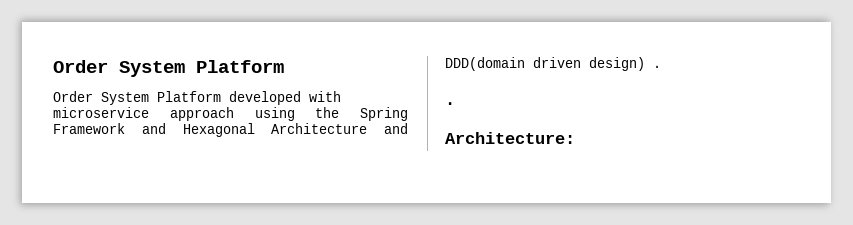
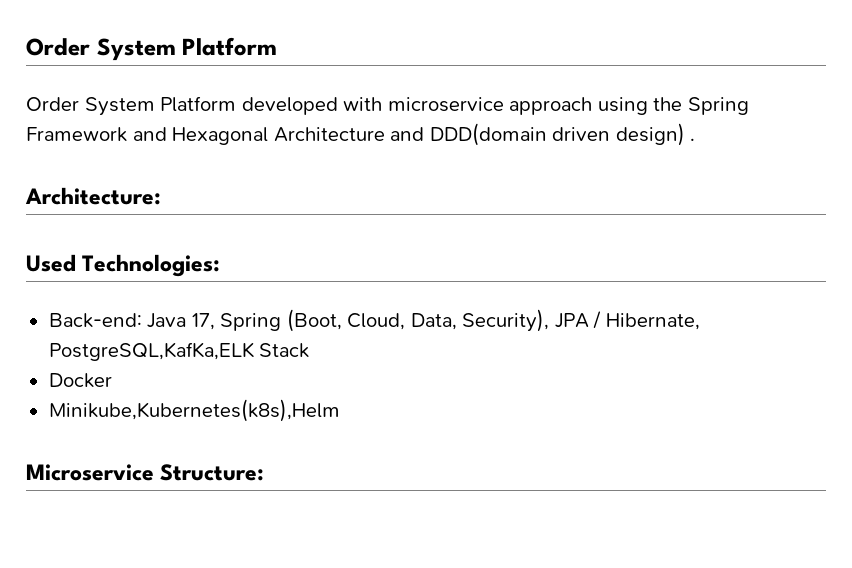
  Order System Platform developed with microservice approach using the Spring Framework and Hexagonal Architecture and DDD(domain driven design) .
- .
  Architecture:
+ Used Technologies:
+ Back-end: Java 17, Spring (Boot, Cloud, Data, Security), JPA / Hibernate, PostgreSQL,KafKa,ELK Stack
+ Docker
+ Minikube,Kubernetes(k8s),Helm
+ Microservice Structure:

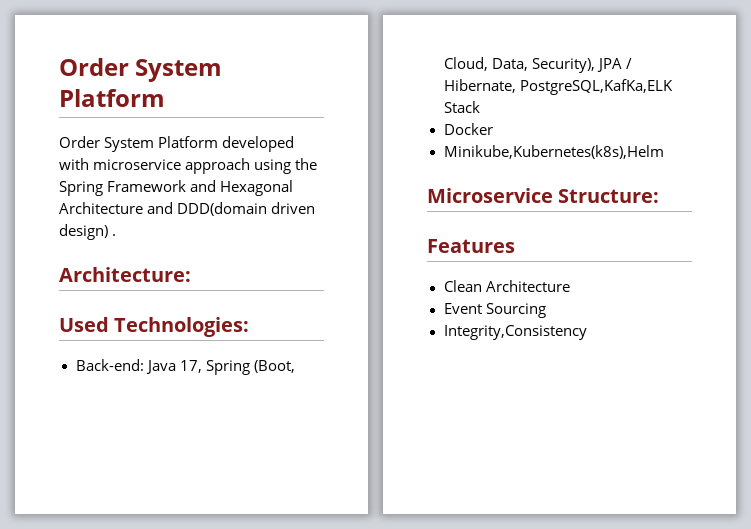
+ Features
+ Clean Architecture
+ Event Sourcing
+ Integrity,Consistency

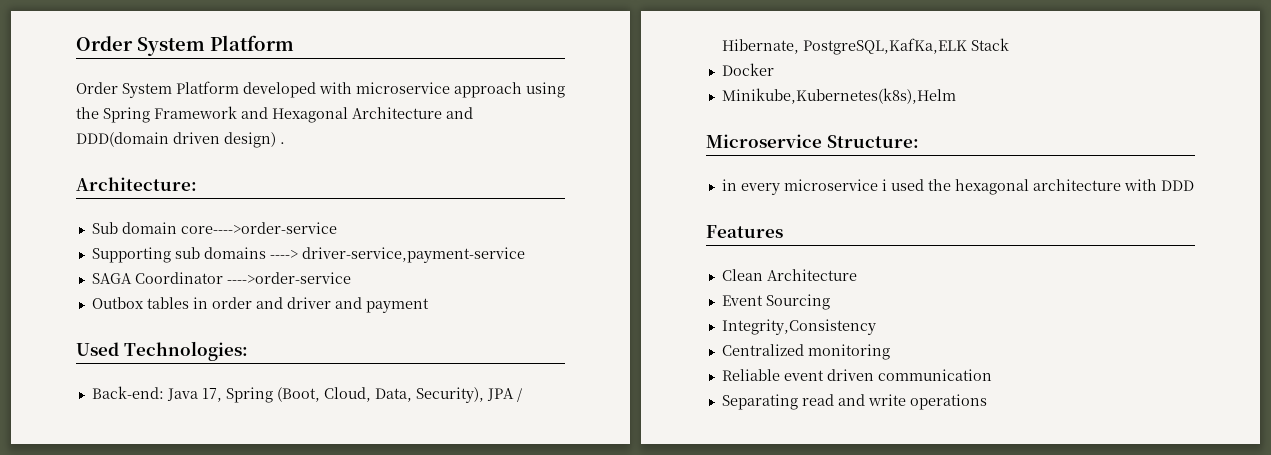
+ Sub domain core---->order-service
+ Supporting sub domains ----> driver-service,payment-service
+ SAGA Coordinator ---->order-service
+ Outbox tables in order and driver and payment
+ in every microservice i used the hexagonal architecture with DDD
+ Centralized monitoring
+ Reliable event driven communication
+ Separating read and write operations

